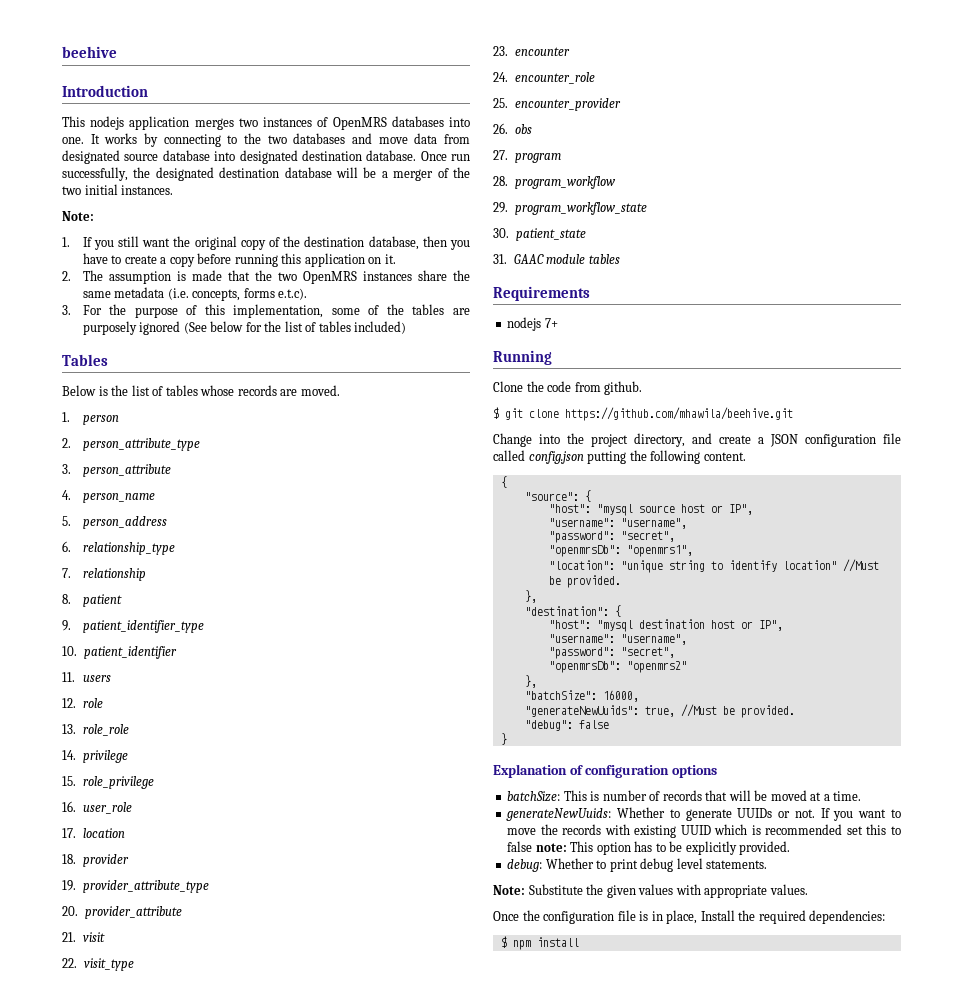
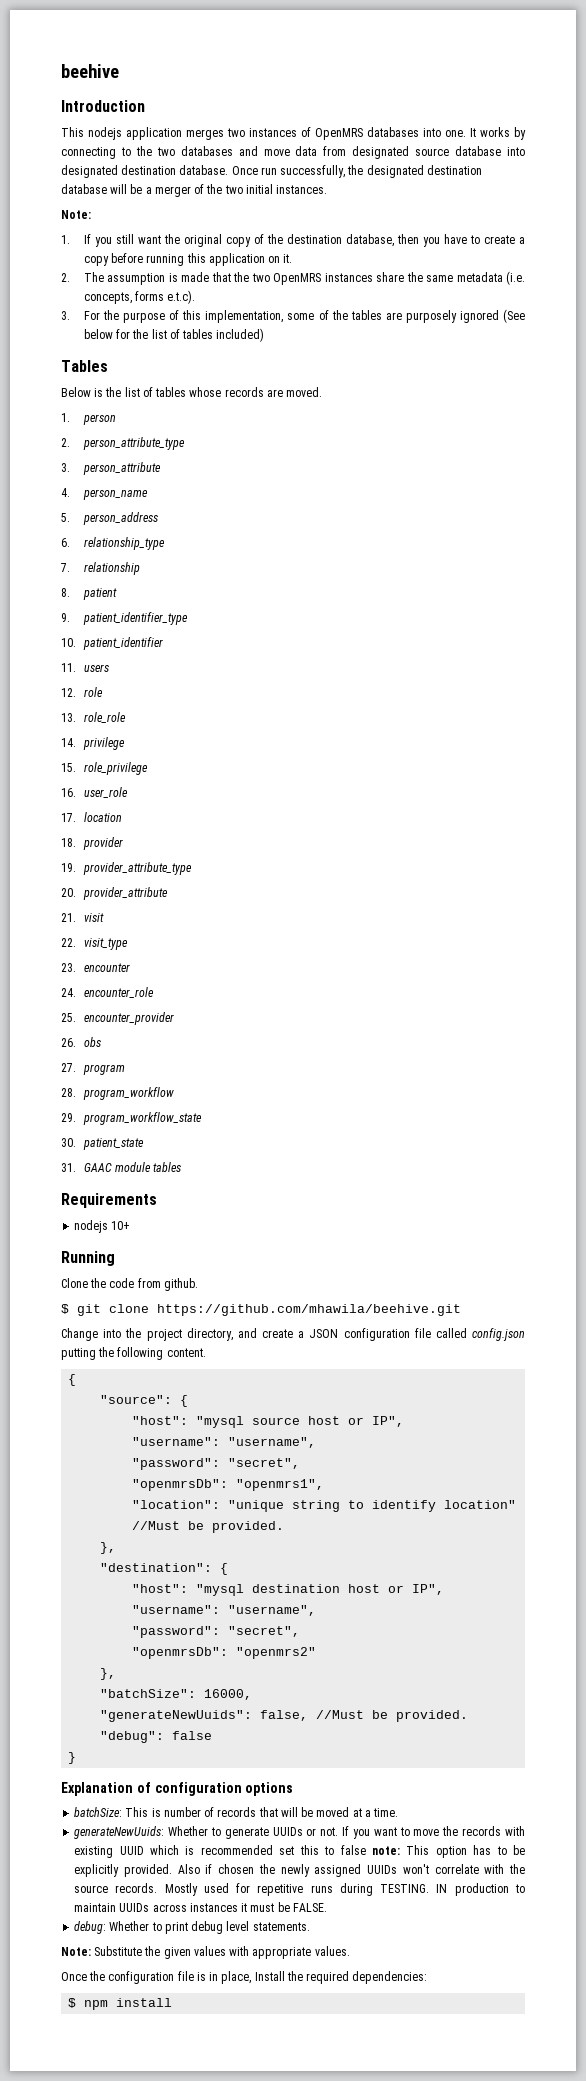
- nodejs 7+
+ nodejs 10+
- "generateNewUuids": true, //Must be provided.
+ "generateNewUuids": false, //Must be provided.
+ Also if chosen the newly assigned UUIDs won't correlate with the source records. Mostly used for repetitive runs during TESTING. IN production to maintain UUIDs across instances it must be FALSE.

